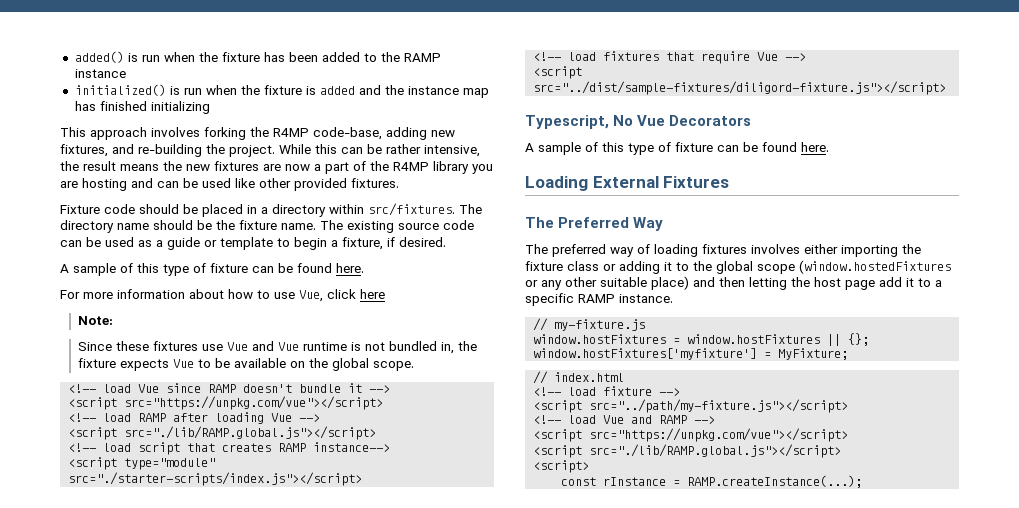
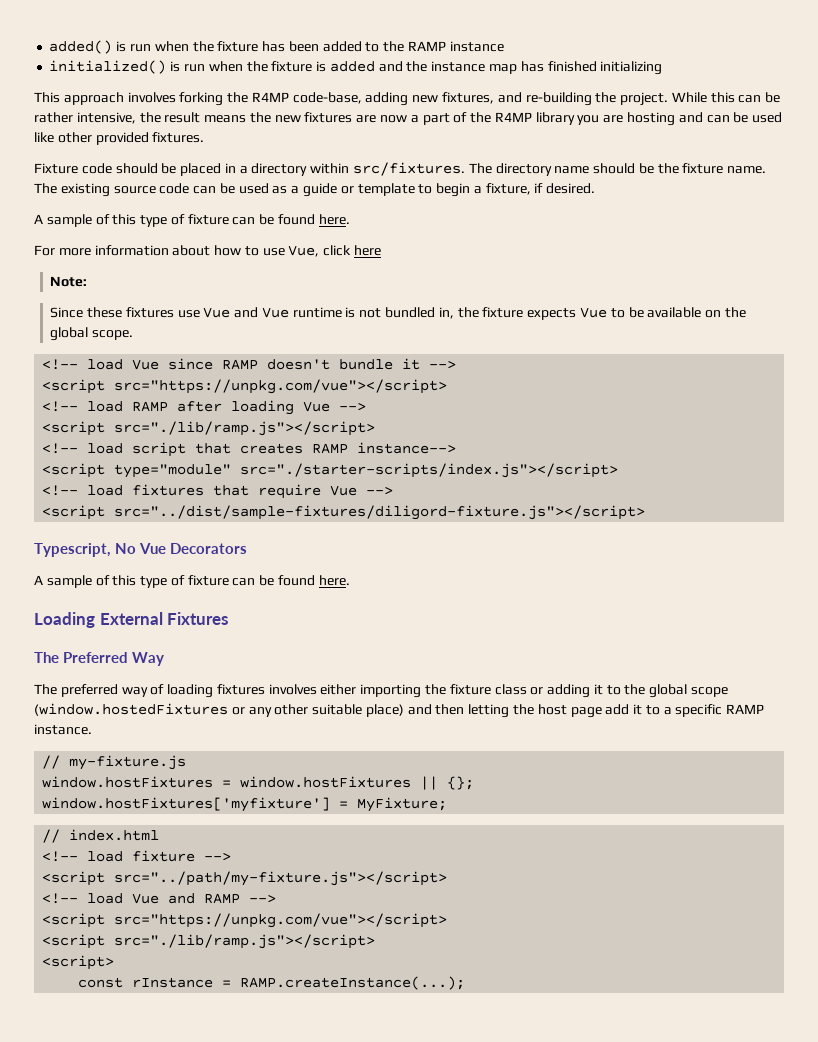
  <!-- load RAMP after loading Vue -->
- <script src="./lib/RAMP.global.js"></script>
+ <script src="./lib/ramp.js"></script>
  <!-- load Vue and RAMP -->
  <script src="https://unpkg.com/vue"></script>
- <script src="./lib/RAMP.global.js"></script>
+ <script src="./lib/ramp.js"></script>

